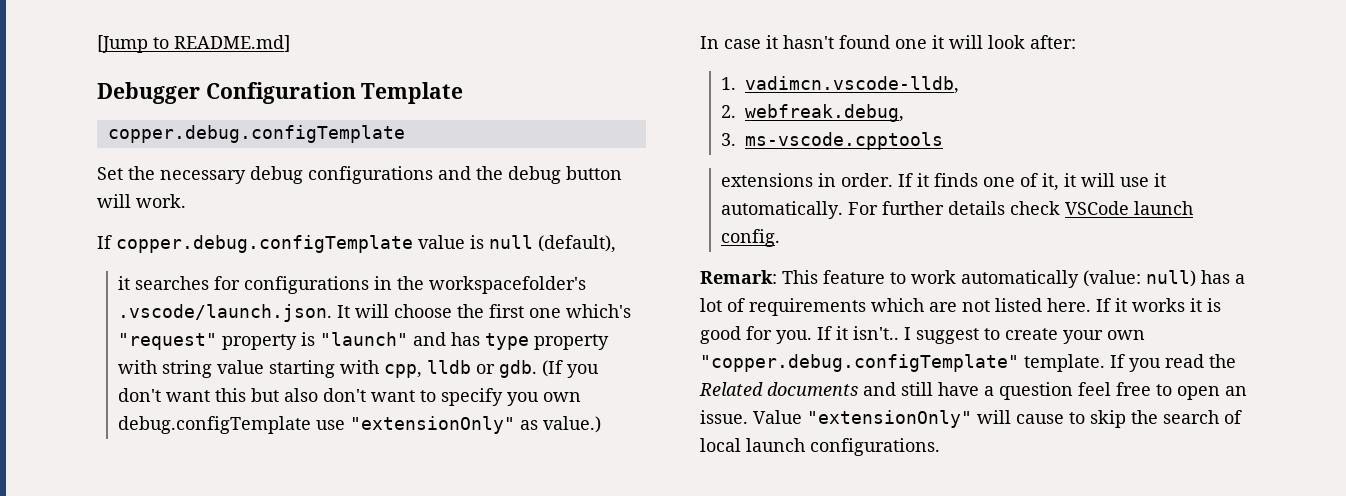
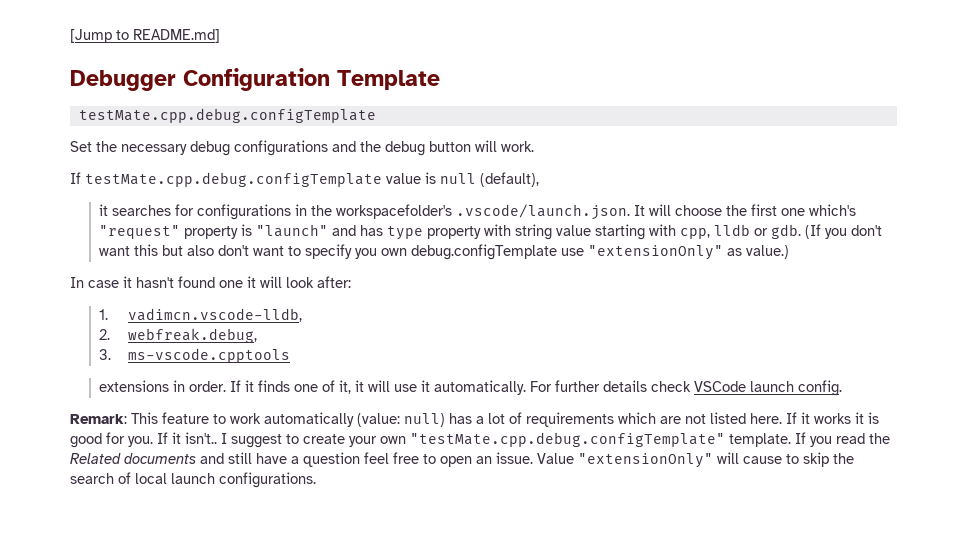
  Debugger Configuration Template
- copper.debug.configTemplate
+ testMate.cpp.debug.configTemplate
- If copper.debug.configTemplate value is null (default),
+ If testMate.cpp.debug.configTemplate value is null (default),
- I suggest to create your own "copper.debug.configTemplate" template.
+ I suggest to create your own "testMate.cpp.debug.configTemplate" template.

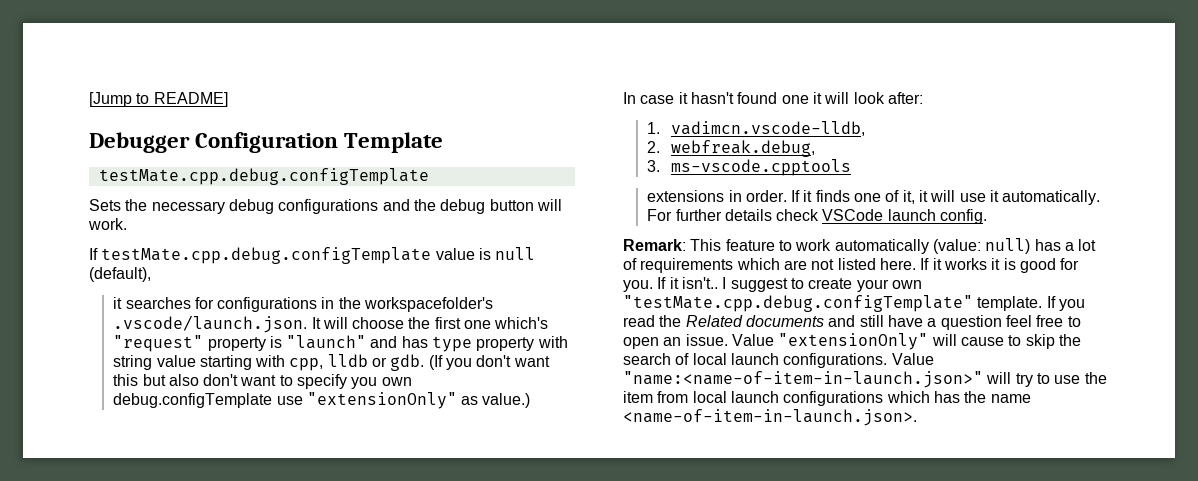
- [Jump to README.md]
+ [Jump to README]
- Set the necessary debug configurations and the debug button will work.
+ Sets the necessary debug configurations and the debug button will work.
+ Value "name:<name-of-item-in-launch.json>" will try to use the item from local launch configurations which has the name <name-of-item-in-launch.json>.

